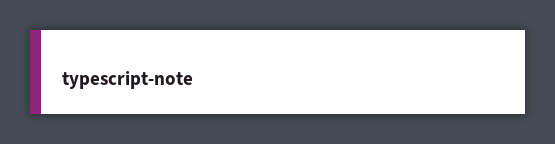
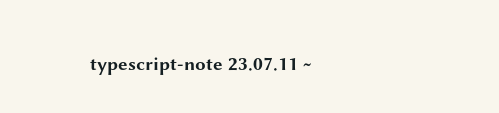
- typescript-note
+ typescript-note 23.07.11 ~

